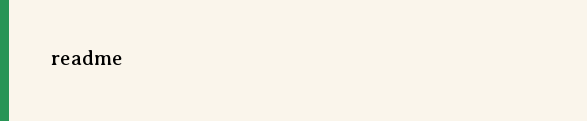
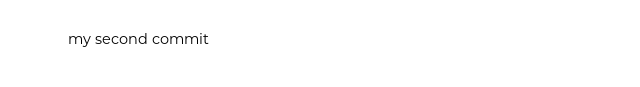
- readme
+ my second commit

